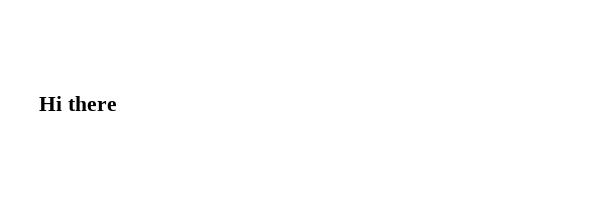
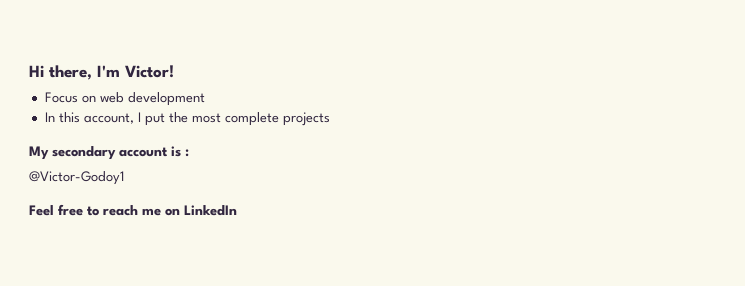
- Hi there
+ Hi there, I'm Victor!
+ Focus on web development
+ In this account, I put the most complete projects
+ My secondary account is :
+ @Victor-Godoy1
+ Feel free to reach me on LinkedIn

